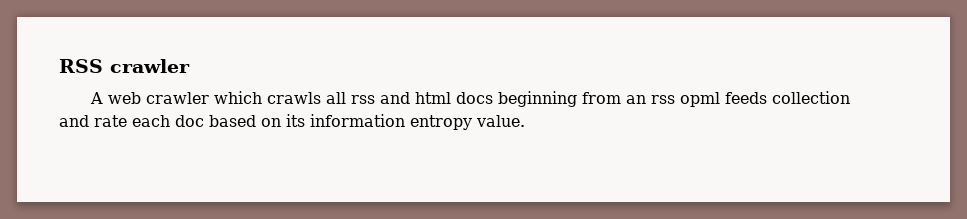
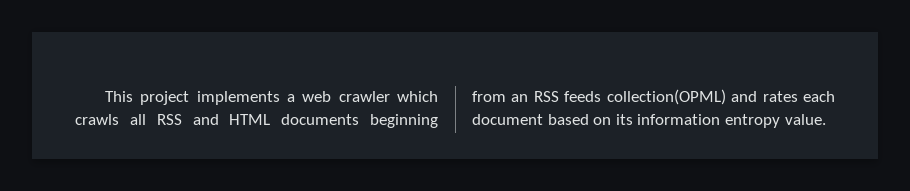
- RSS crawler
- A web crawler which crawls all rss and html docs beginning from an rss opml feeds collection and rate each doc based on its information entropy value.
+ This project implements a web crawler which crawls all RSS and HTML documents beginning from an RSS feeds collection(OPML) and rates each document based on its information entropy value.

